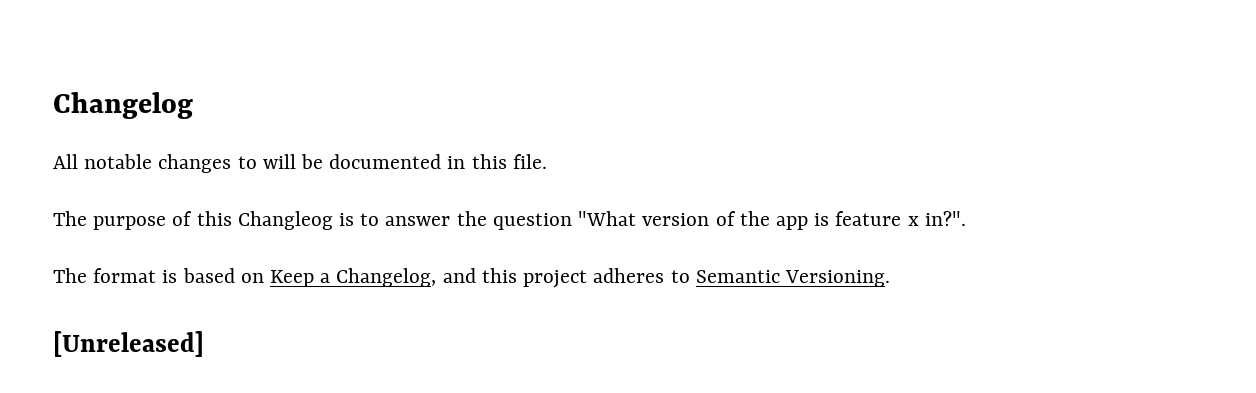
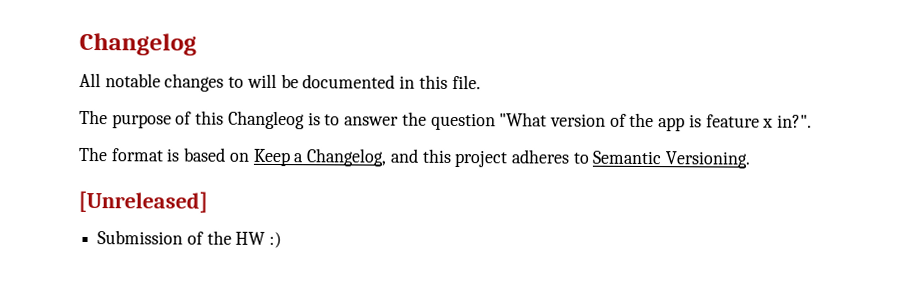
+ Submission of the HW :)

